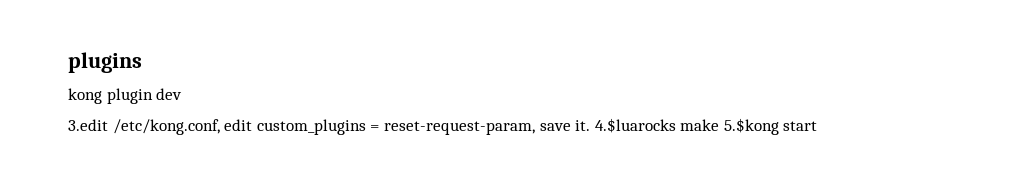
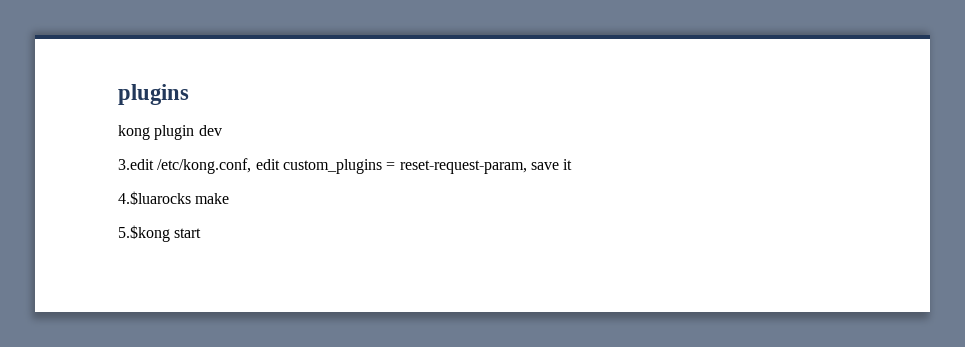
- 3.edit /etc/kong.conf, edit custom_plugins = reset-request-param, save it. 4.$luarocks make 5.$kong start
+ 3.edit /etc/kong.conf, edit custom_plugins = reset-request-param, save it
+ 4.$luarocks make
+ 5.$kong start

